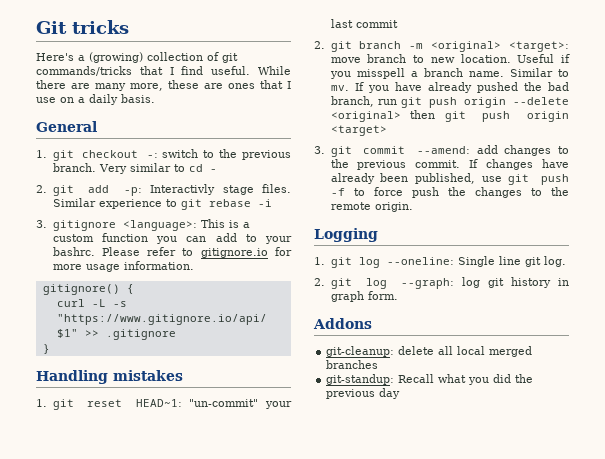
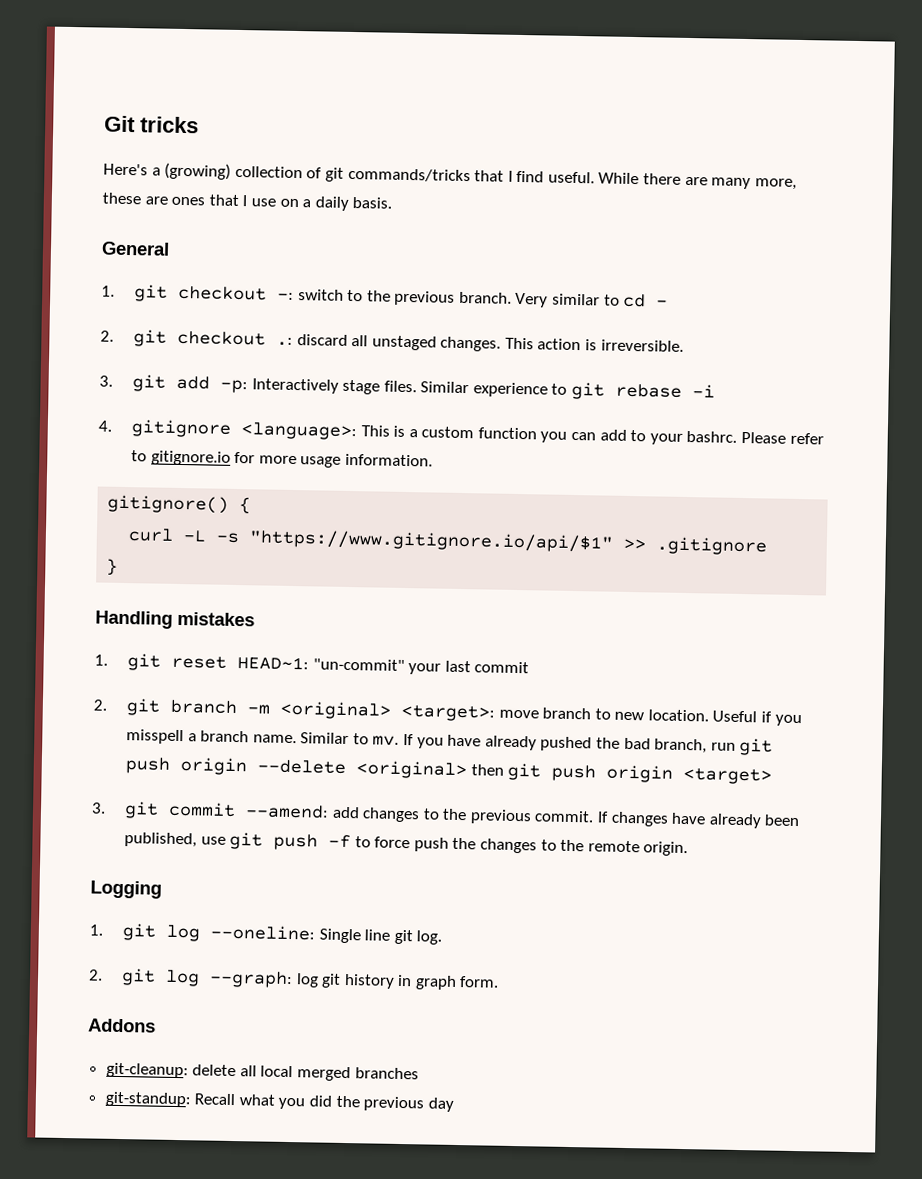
- 2. git add -p: Interactivly stage files.
+ 2. git checkout .: discard all unstaged changes. This action is irreversible.
+ 3. git add -p: Interactively stage files.
- 3. gitignore <language>: This is a custom function you can add to your bashrc.
+ 4. gitignore <language>: This is a custom function you can add to your bashrc.

